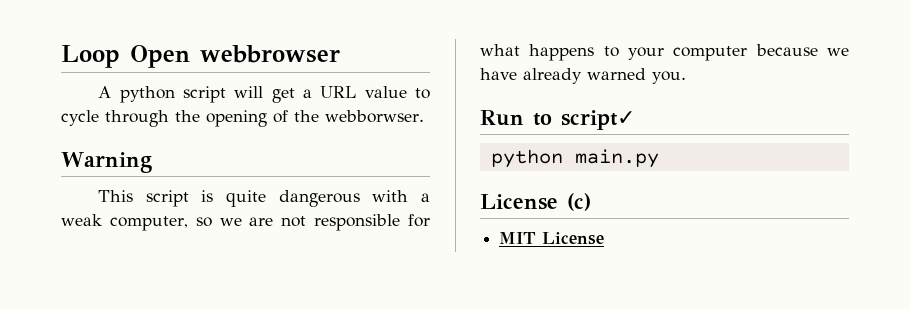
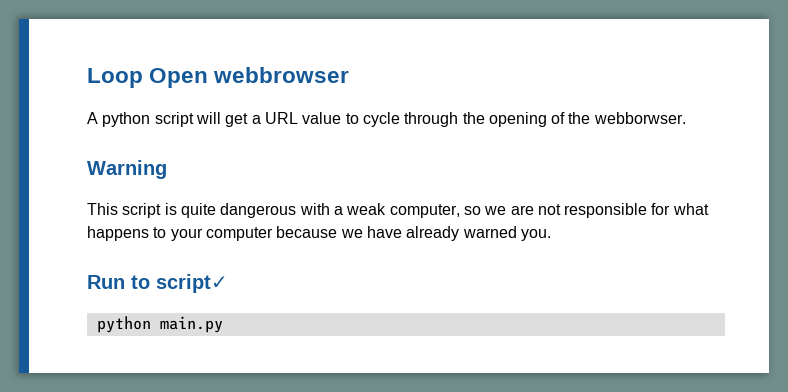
- License (c)
- MIT License

